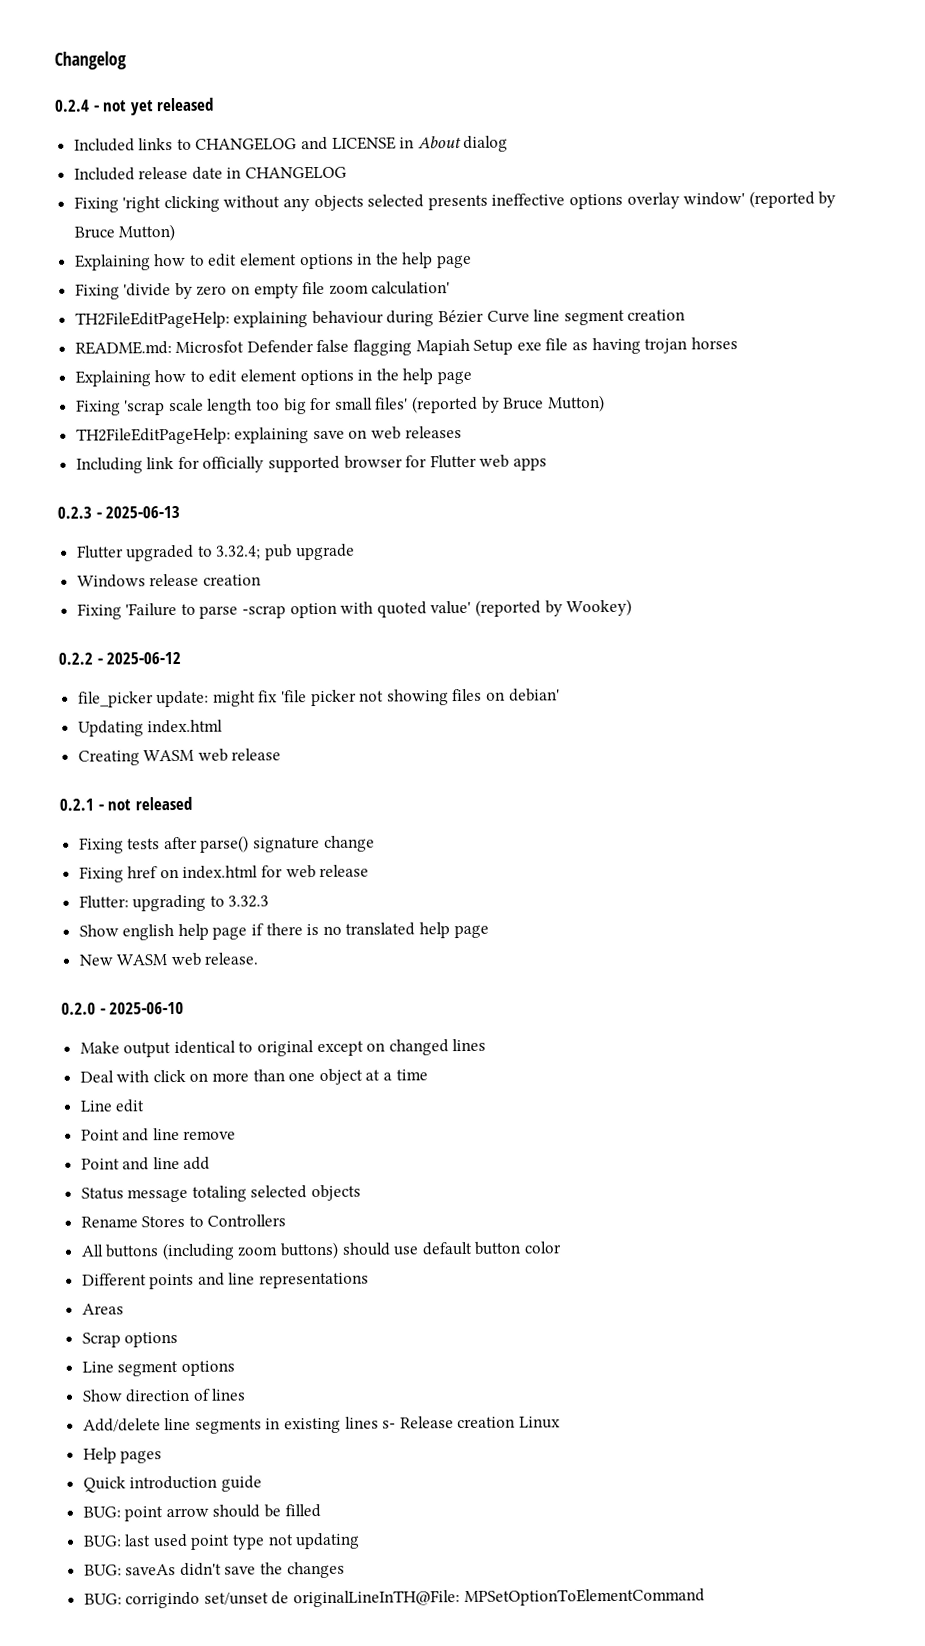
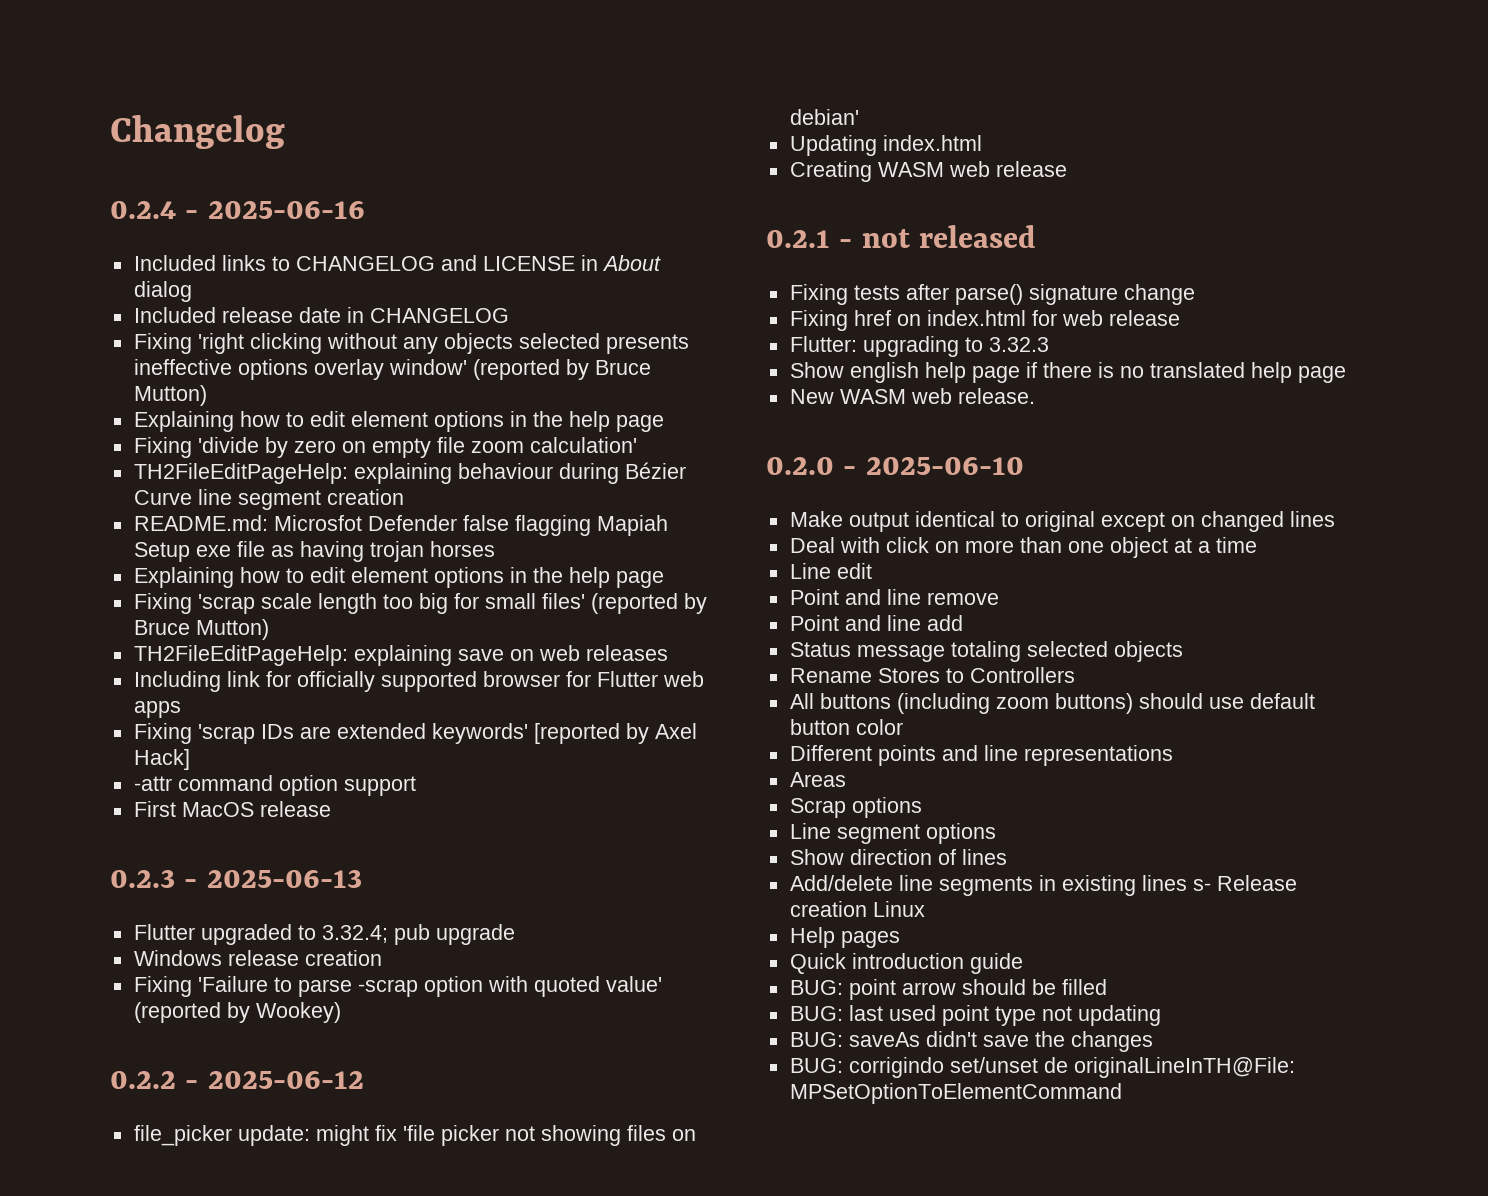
- 0.2.4 - not yet released
+ 0.2.4 - 2025-06-16
+ Fixing 'scrap IDs are extended keywords' [reported by Axel Hack]
+ -attr command option support
+ First MacOS release

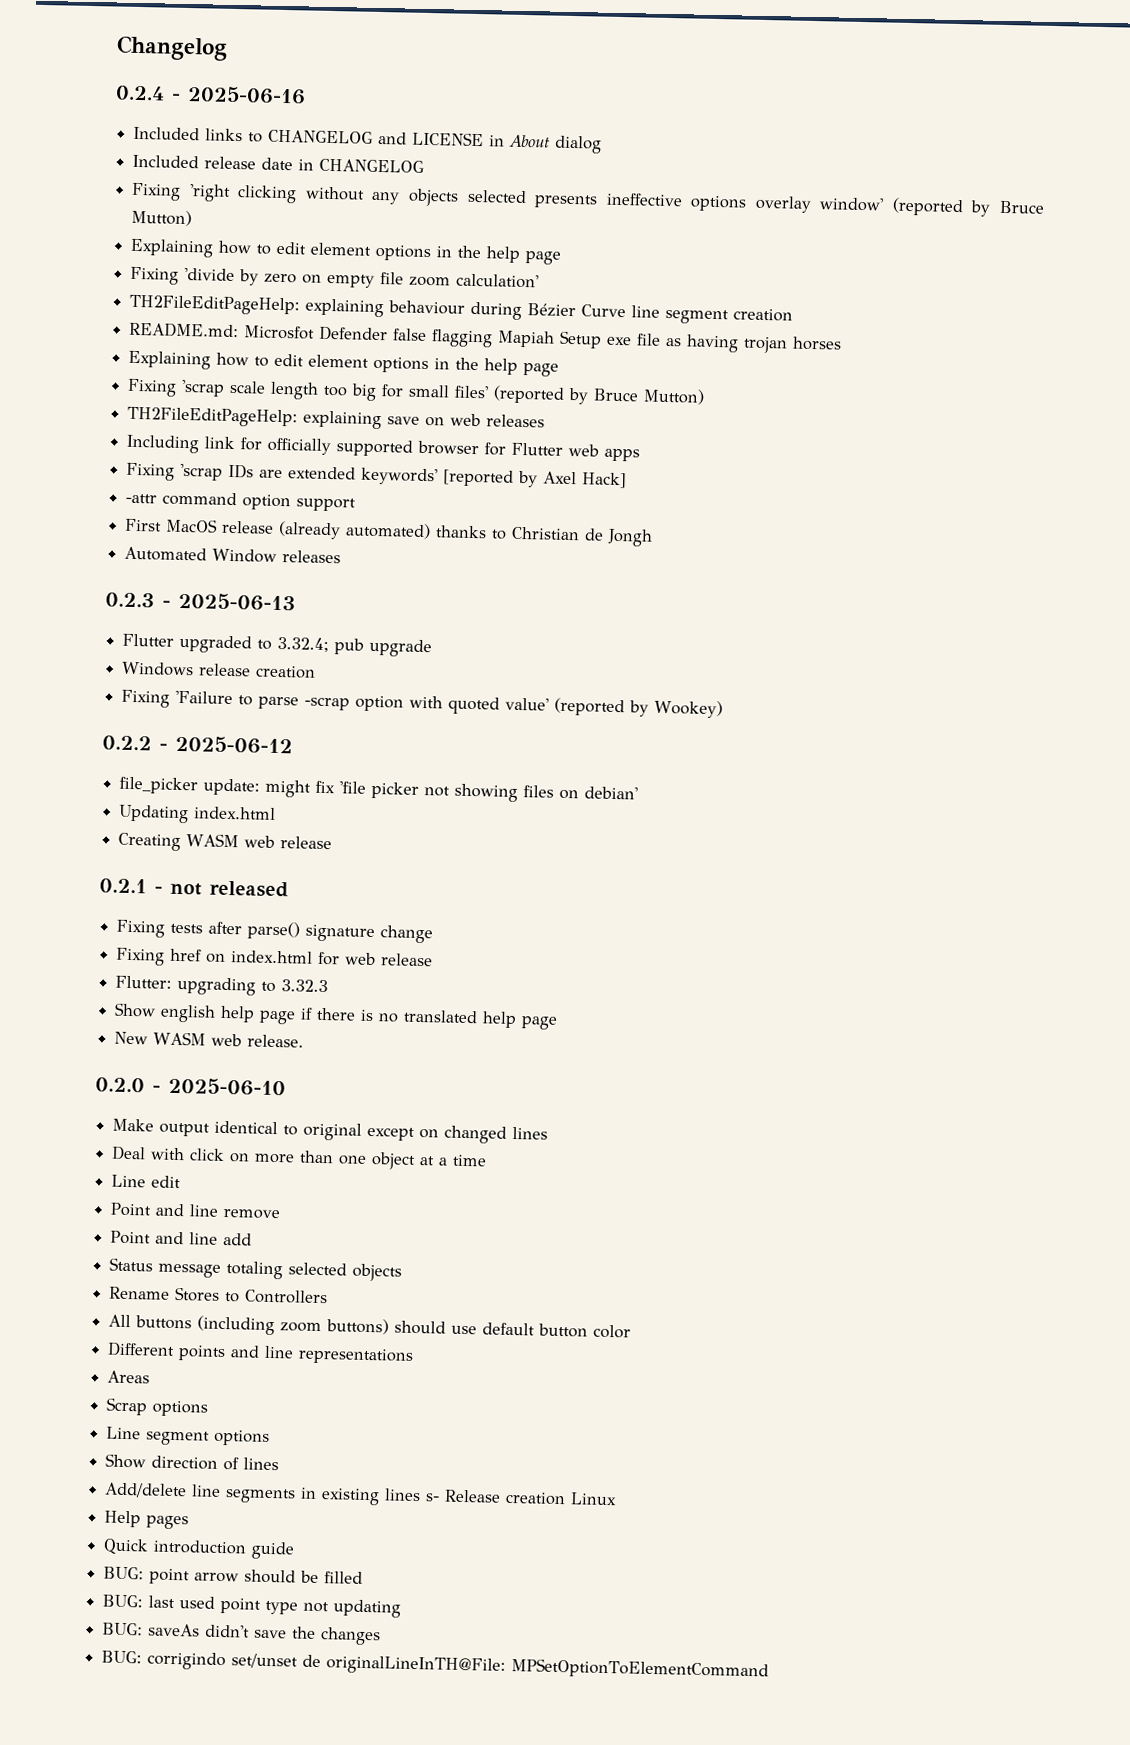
- First MacOS release
+ First MacOS release (already automated) thanks to Christian de Jongh
+ Automated Window releases

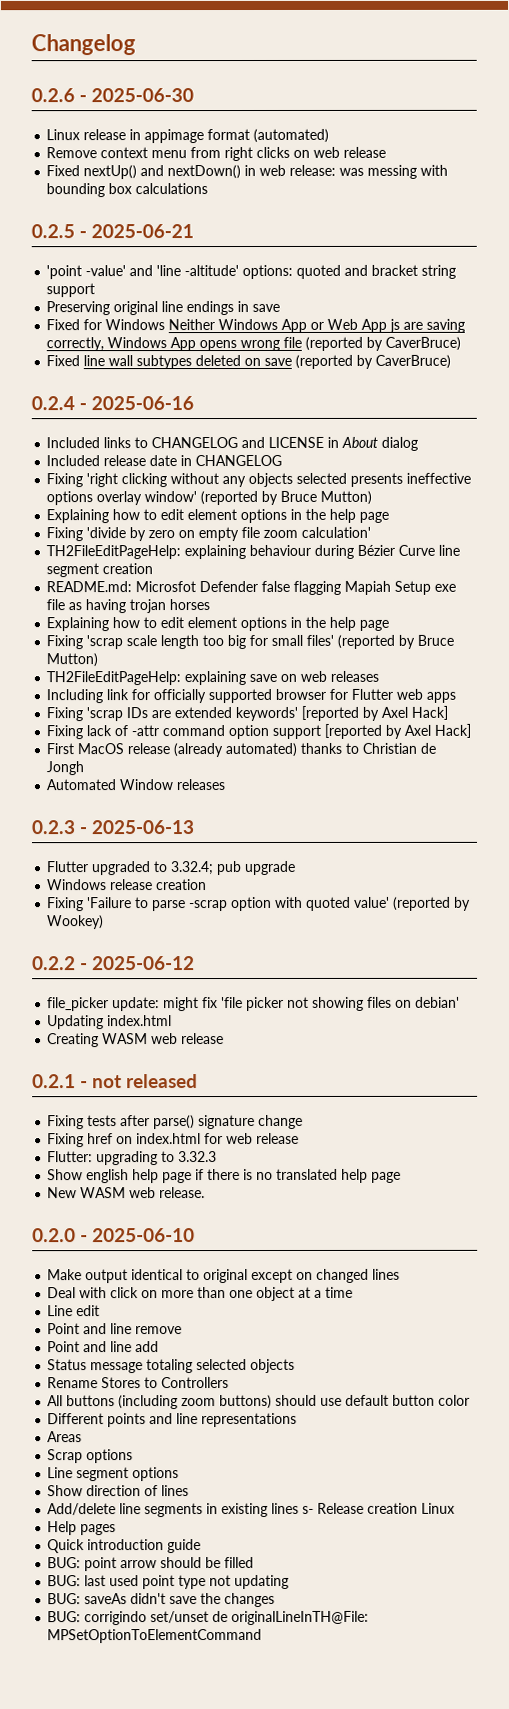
+ 0.2.6 - 2025-06-30
+ Linux release in appimage format (automated)
+ Remove context menu from right clicks on web release
+ Fixed nextUp() and nextDown() in web release: was messing with bounding box calculations
+ 0.2.5 - 2025-06-21
+ 'point -value' and 'line -altitude' options: quoted and bracket string support
+ Preserving original line endings in save
+ Fixed for Windows Neither Windows App or Web App js are saving correctly, Windows App opens wrong file (reported by CaverBruce)
+ Fixed line wall subtypes deleted on save (reported by CaverBruce)
- -attr command option support
+ Fixing lack of -attr command option support [reported by Axel Hack]

